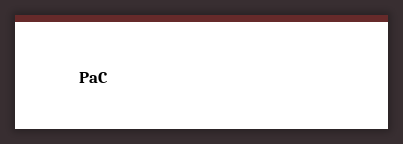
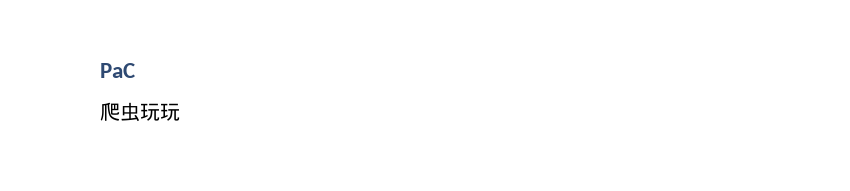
+ 爬虫玩玩

